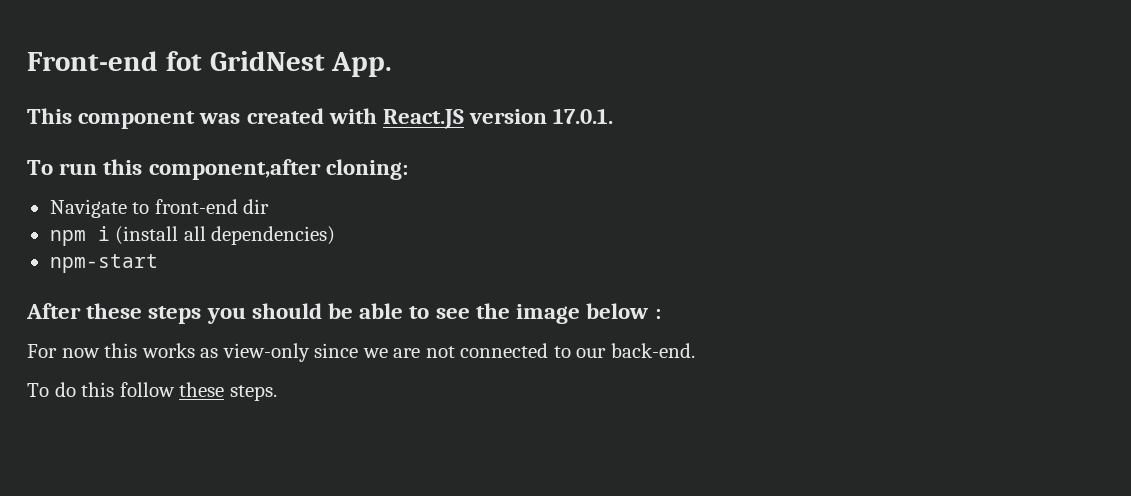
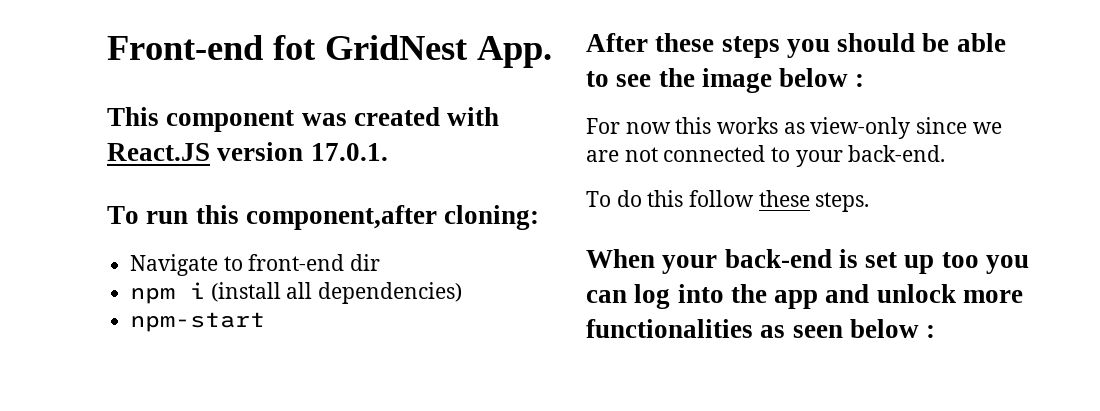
- For now this works as view-only since we are not connected to our back-end.
+ For now this works as view-only since we are not connected to your back-end.
+ When your back-end is set up too you can log into the app and unlock more functionalities as seen below :

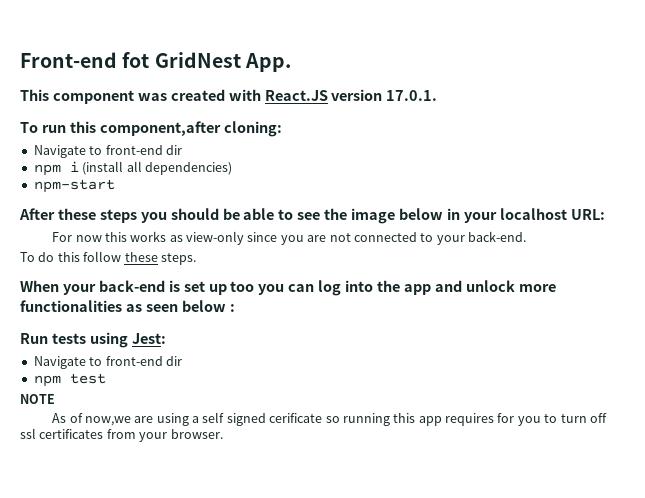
- After these steps you should be able to see the image below :
+ After these steps you should be able to see the image below in your localhost URL:
- For now this works as view-only since we are not connected to your back-end.
+ For now this works as view-only since you are not connected to your back-end.
+ Run tests using Jest:
+ Navigate to front-end dir
+ npm test
+ NOTE
+ As of now,we are using a self signed cerificate so running this app requires for you to turn off ssl certificates from your browser.

